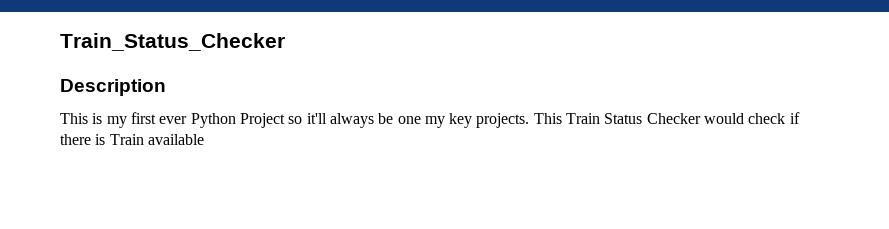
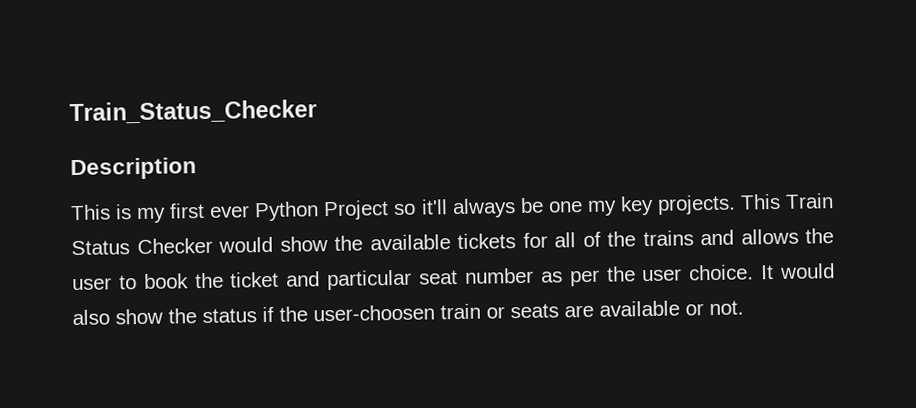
- This Train Status Checker would check if there is Train available
+ This Train Status Checker would show the available tickets for all of the trains and allows the user to book the ticket and particular seat number as per the user choice. It would also show the status if the user-choosen train or seats are available or not.

